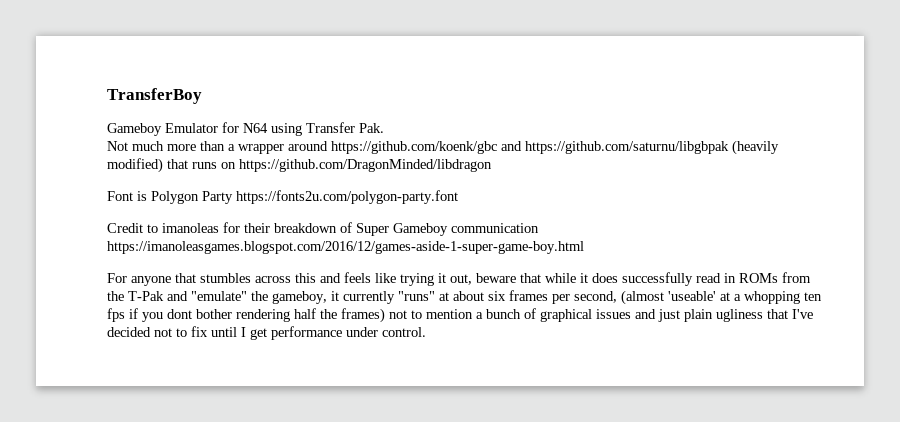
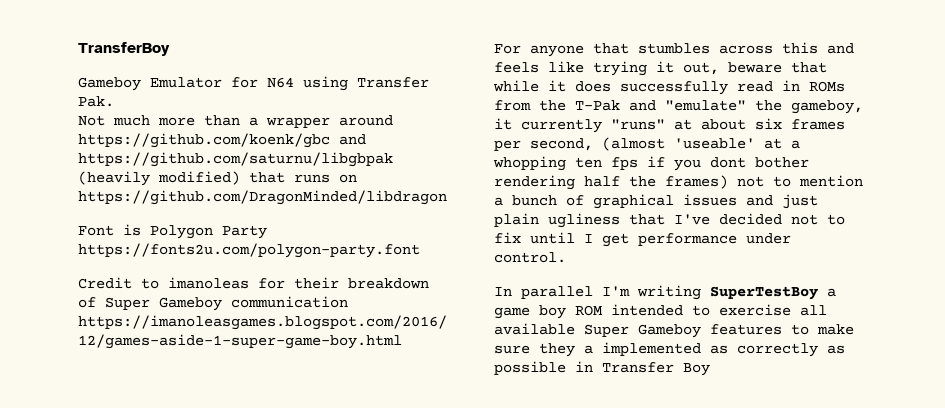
+ In parallel I'm writing SuperTestBoy a game boy ROM intended to exercise all available Super Gameboy features to make sure they a implemented as correctly as possible in Transfer Boy

